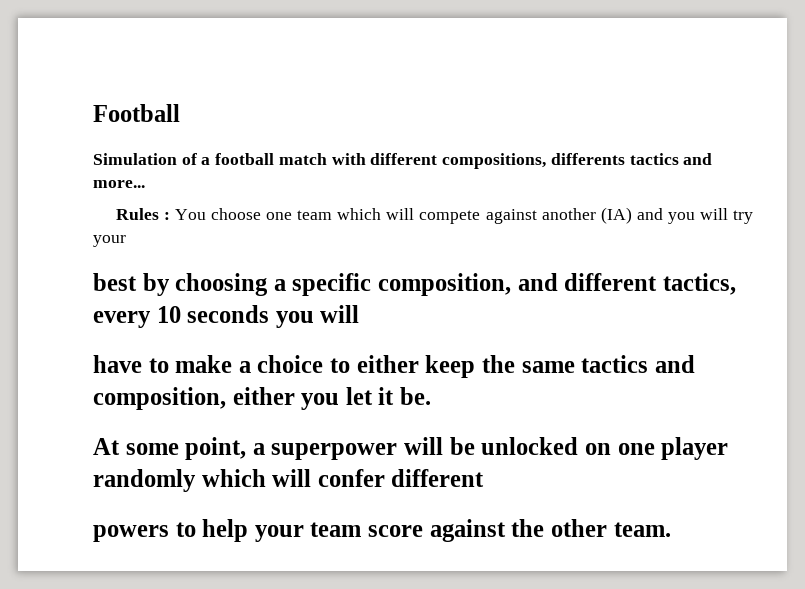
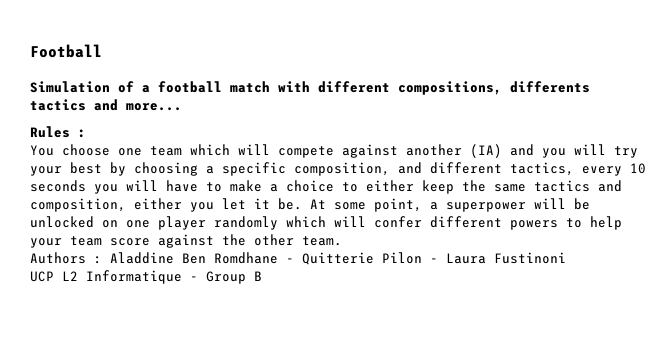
- Rules : You choose one team which will compete against another (IA) and you will try your
- best by choosing a specific composition, and different tactics, every 10 seconds you will
- have to make a choice to either keep the same tactics and composition, either you let it be.
- At some point, a superpower will be unlocked on one player randomly which will confer different
- powers to help your team score against the other team.
+ Rules :
+ You choose one team which will compete against another (IA) and you will try your best by choosing a specific composition, and different tactics, every 10 seconds you will have to make a choice to either keep the same tactics and composition, either you let it be. At some point, a superpower will be unlocked on one player randomly which will confer different powers to help your team score against the other team.
+ Authors : Aladdine Ben Romdhane - Quitterie Pilon - Laura Fustinoni
+ UCP L2 Informatique - Group B

